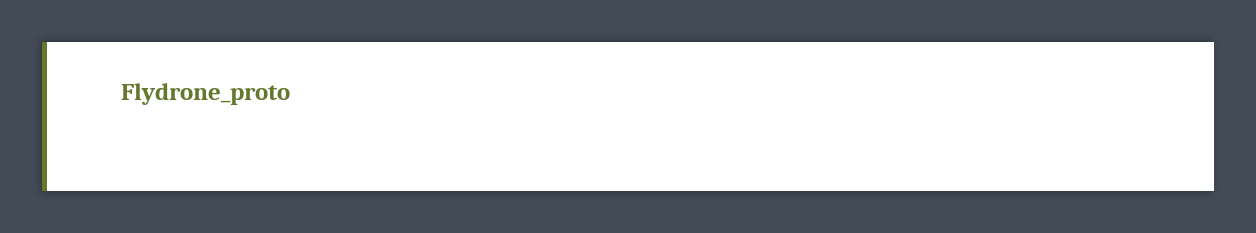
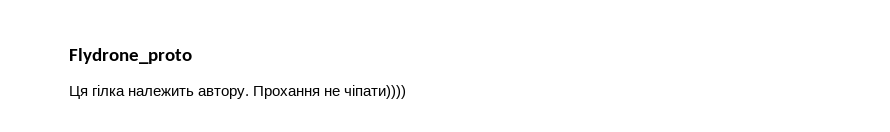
+ Ця гілка належить автору. Прохання не чіпати))))

